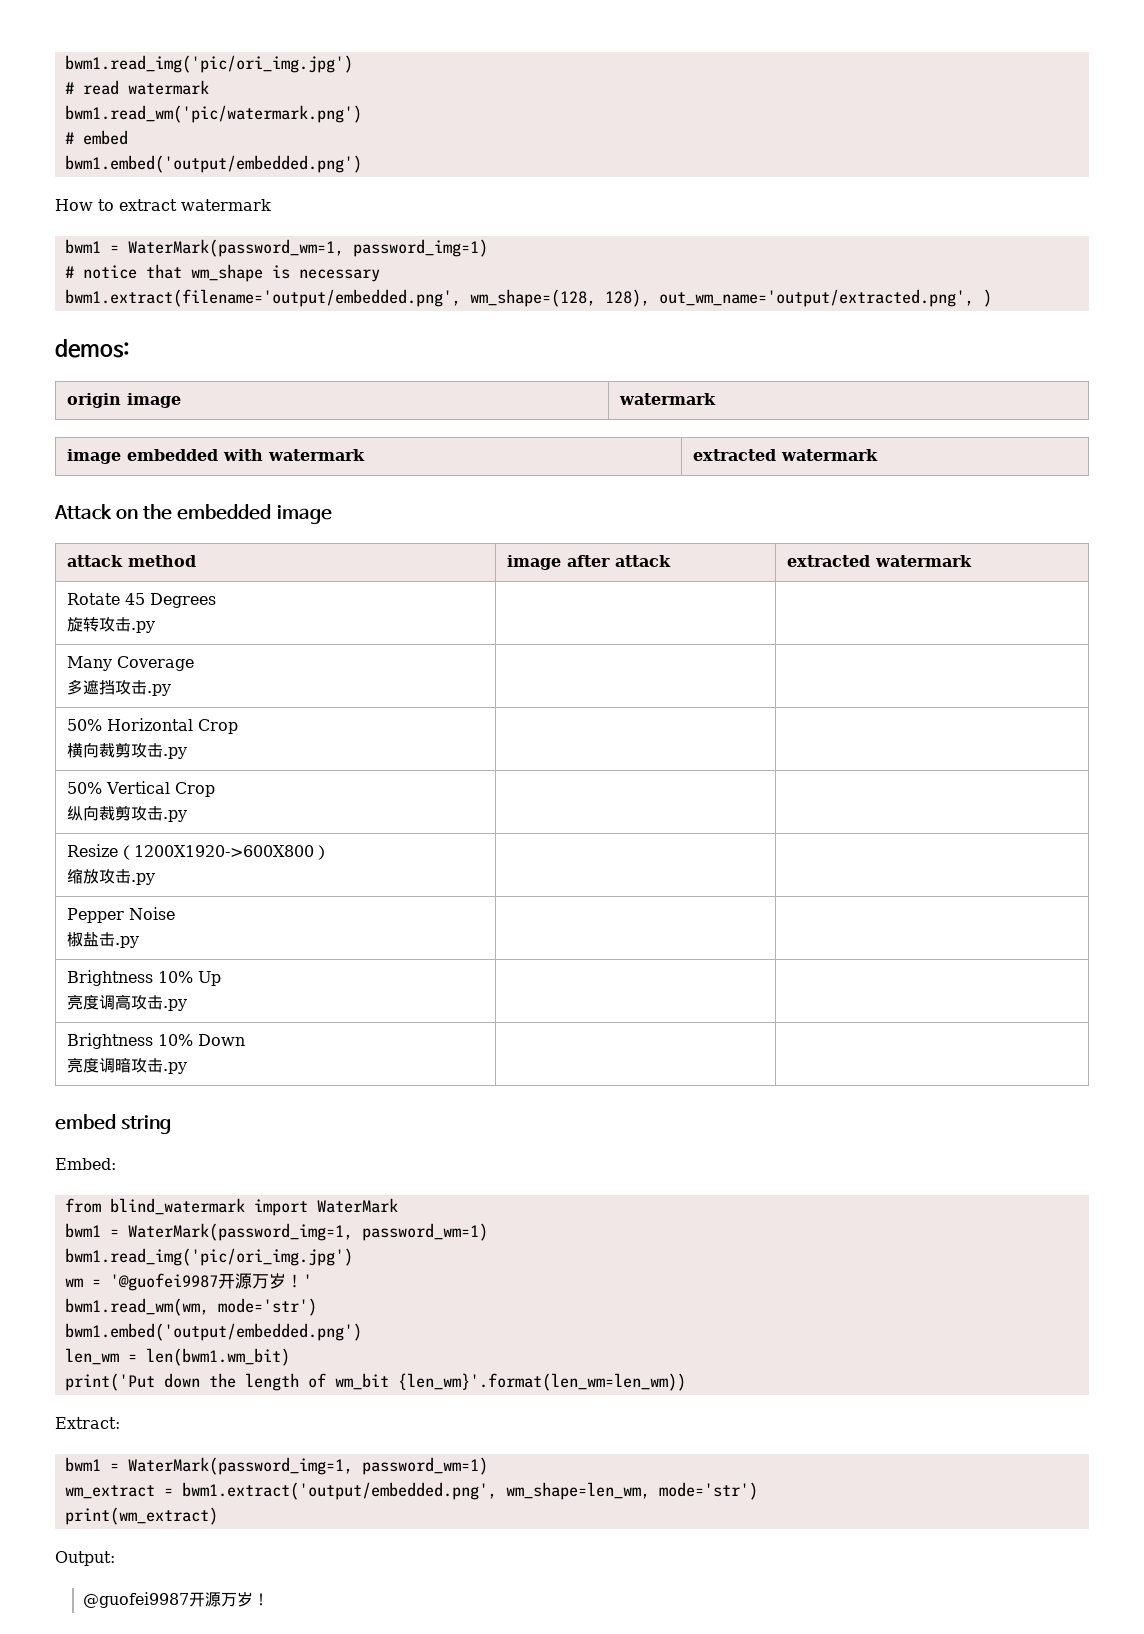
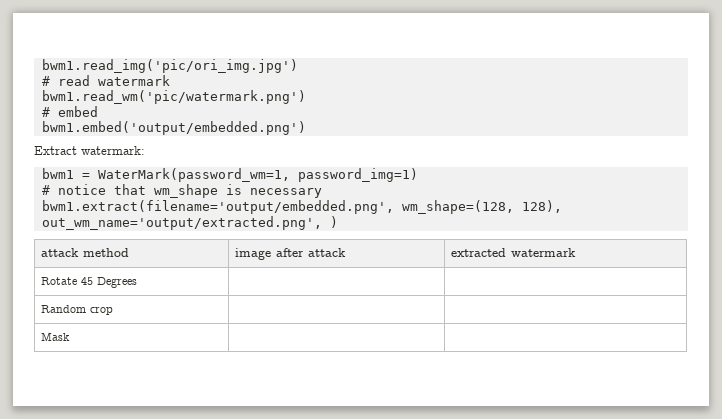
- How to extract watermark
+ Extract watermark:
- demos:
- origin image | watermark
- image embedded with watermark | extracted watermark
- Attack on the embedded image
- Rotate 45 Degrees
- 旋转攻击.py | |
- Many Coverage
- 多遮挡攻击.py | |
- 50% Horizontal Crop
- 横向裁剪攻击.py | |
- 50% Vertical Crop
- 纵向裁剪攻击.py | |
- Resize（1200X1920->600X800）
- 缩放攻击.py | |
- Pepper Noise
- 椒盐击.py | |
- Brightness 10% Up
- 亮度调高攻击.py | |
- Brightness 10% Down
- 亮度调暗攻击.py | |
- embed string
- Embed:
- from blind_watermark import WaterMark
- bwm1 = WaterMark(password_img=1, password_wm=1)
- bwm1.read_img('pic/ori_img.jpg')
- wm = '@guofei9987开源万岁！'
- bwm1.read_wm(wm, mode='str')
- bwm1.embed('output/embedded.png')
- len_wm = len(bwm1.wm_bit)
- print('Put down the length of wm_bit {len_wm}'.format(len_wm=len_wm))
- Extract:
- bwm1 = WaterMark(password_img=1, password_wm=1)
- wm_extract = bwm1.extract('output/embedded.png', wm_shape=len_wm, mode='str')
- print(wm_extract)
- Output:
- @guofei9987开源万岁！
+ Rotate 45 Degrees | |
+ Random crop | |
+ Mask | |

